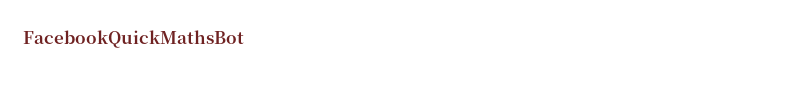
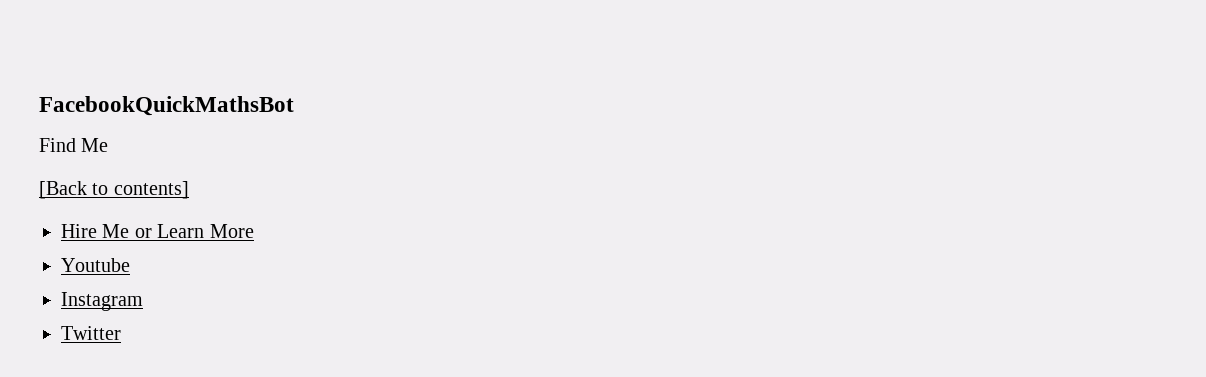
+ Find Me
+ [Back to contents]
+ Hire Me or Learn More
+ Youtube
+ Instagram
+ Twitter

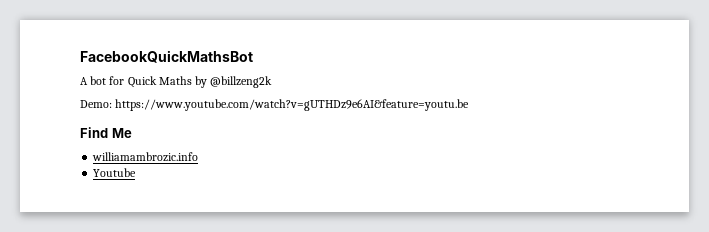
+ A bot for Quick Maths by @billzeng2k
+ Demo: https://www.youtube.com/watch?v=gUTHDz9e6AI&feature=youtu.be
  Find Me
- [Back to contents]
- Hire Me or Learn More
+ williamambrozic.info
- Instagram
- Twitter

